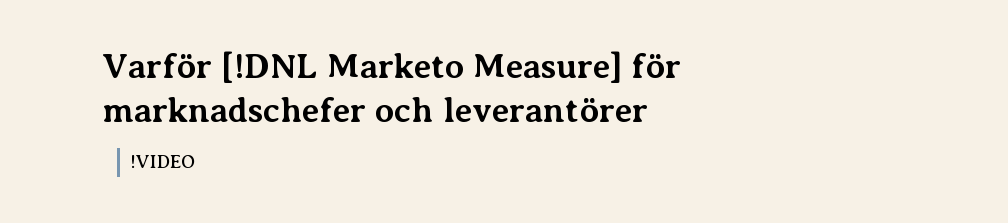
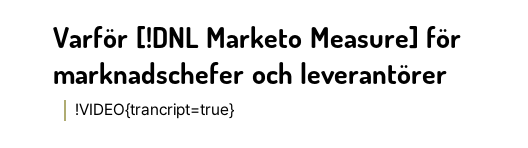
- !VIDEO
+ !VIDEO{trancript=true}

